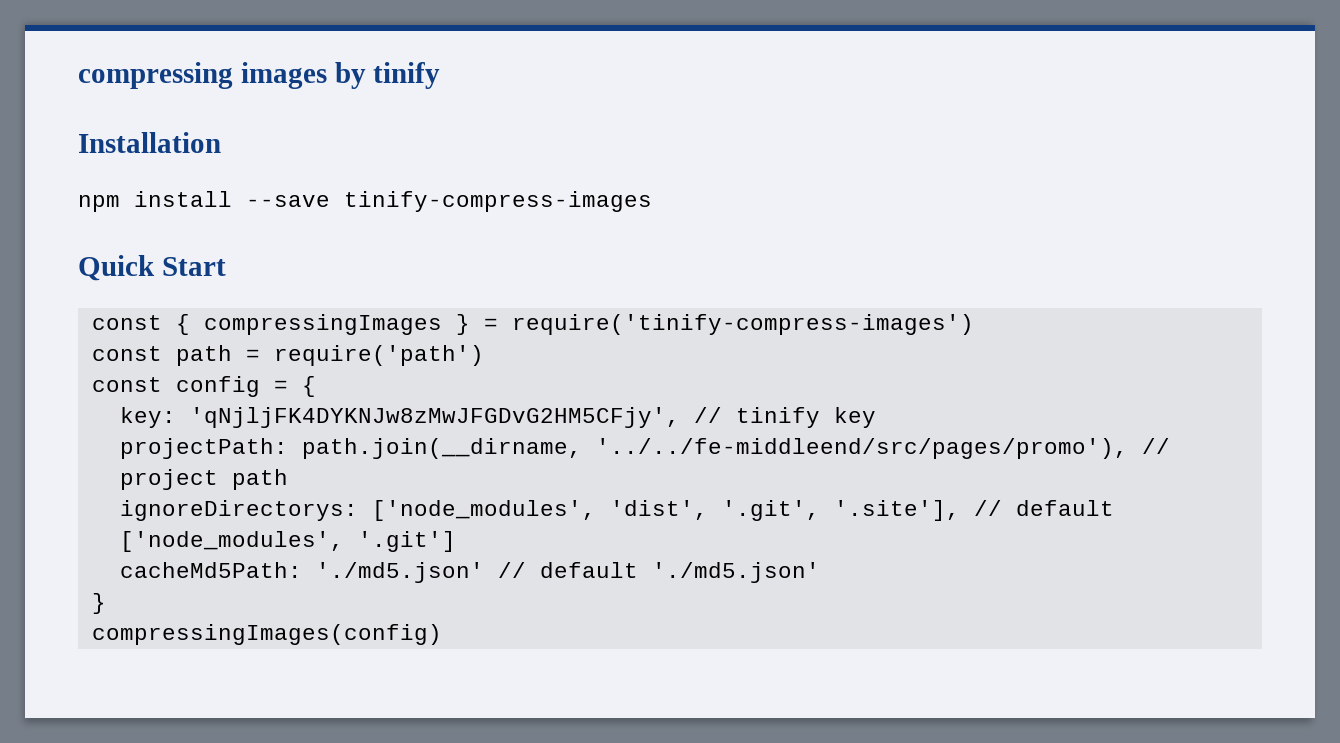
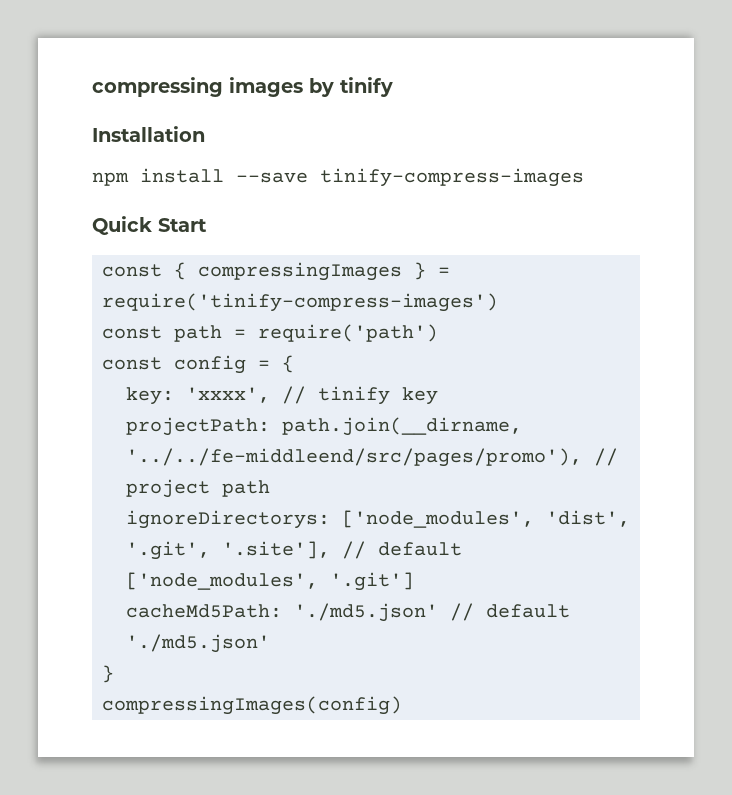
- key: 'qNjljFK4DYKNJw8zMwJFGDvG2HM5CFjy', // tinify key
+ key: 'xxxx', // tinify key

